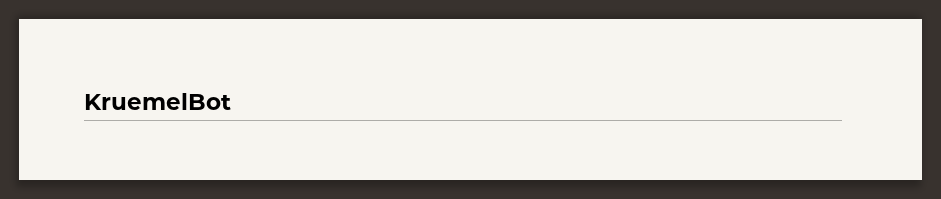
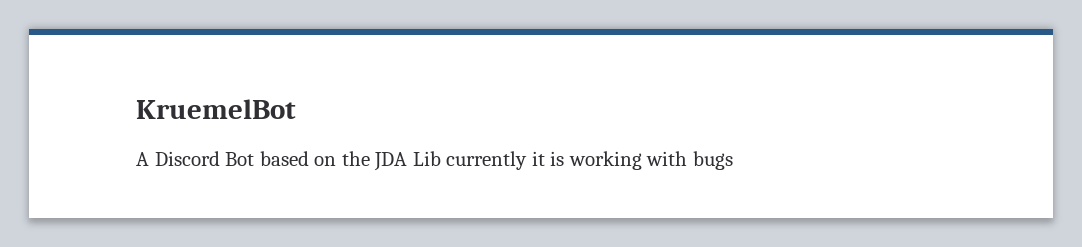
+ A Discord Bot based on the JDA Lib currently it is working with bugs

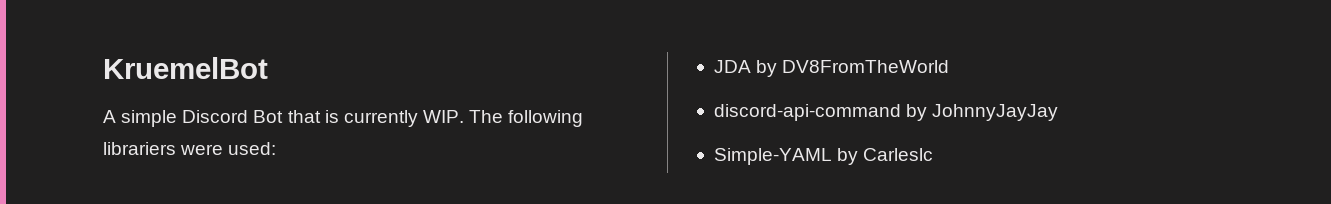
- A Discord Bot based on the JDA Lib currently it is working with bugs
+ A simple Discord Bot that is currently WIP. The following librariers were used:
+ JDA by DV8FromTheWorld
+ discord-api-command by JohnnyJayJay
+ Simple-YAML by Carleslc

